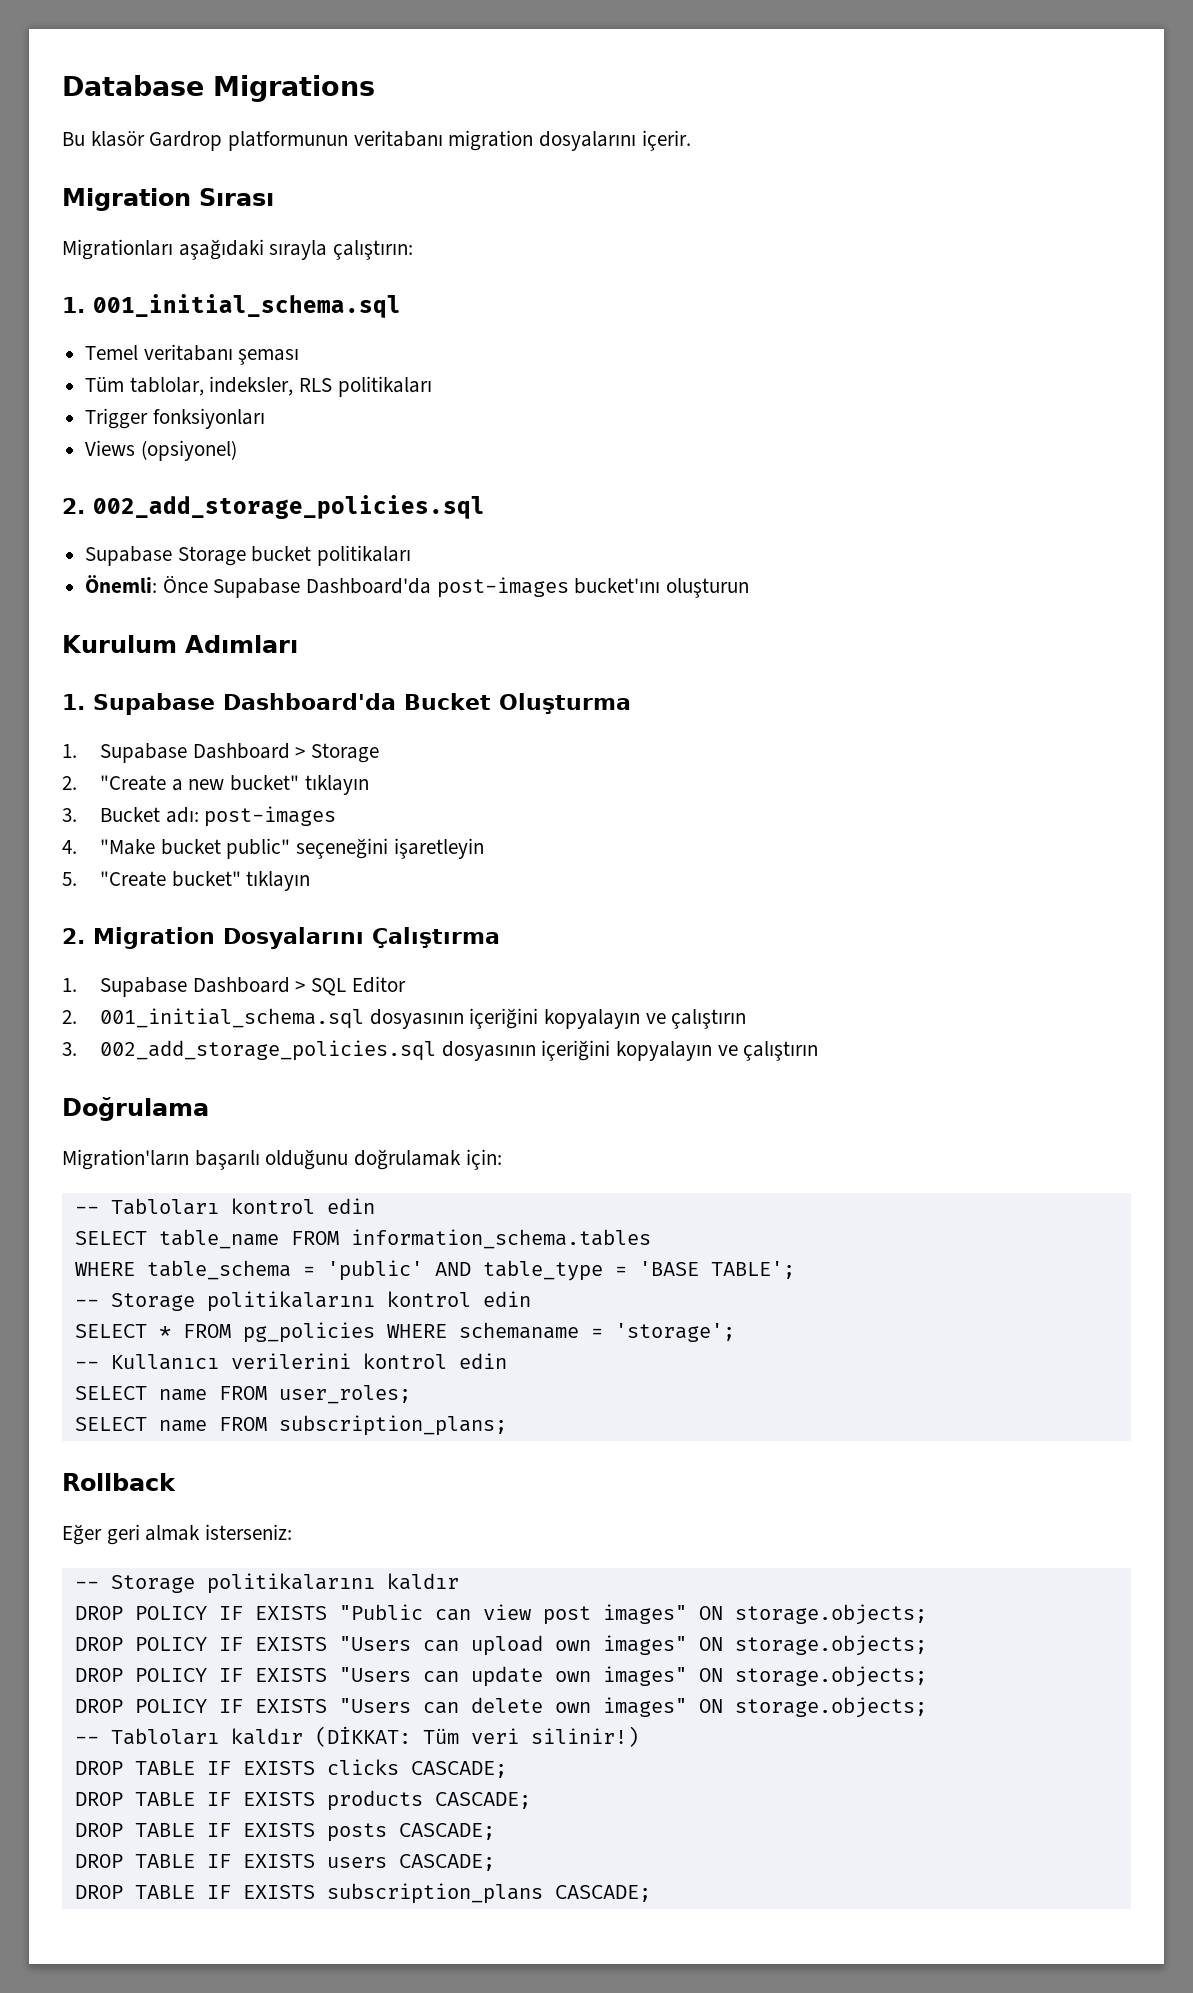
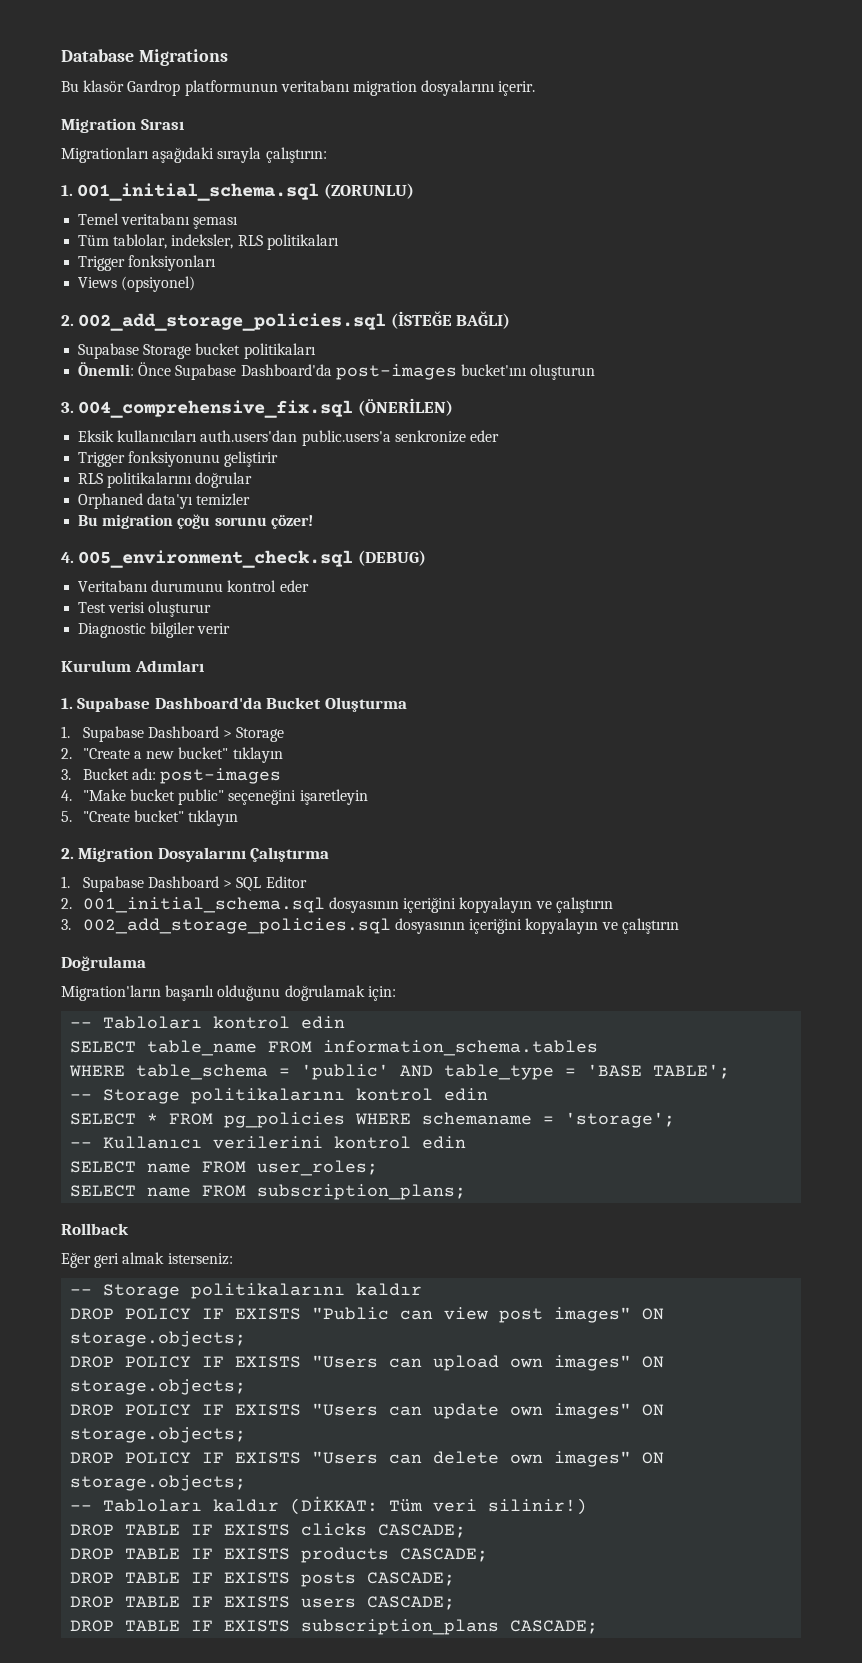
- 1. 001_initial_schema.sql
+ 1. 001_initial_schema.sql (ZORUNLU)
- 2. 002_add_storage_policies.sql
+ 2. 002_add_storage_policies.sql (İSTEĞE BAĞLI)
+ 3. 004_comprehensive_fix.sql (ÖNERİLEN)
+ Eksik kullanıcıları auth.users'dan public.users'a senkronize eder
+ Trigger fonksiyonunu geliştirir
+ RLS politikalarını doğrular
+ Orphaned data'yı temizler
+ Bu migration çoğu sorunu çözer!
+ 4. 005_environment_check.sql (DEBUG)
+ Veritabanı durumunu kontrol eder
+ Test verisi oluşturur
+ Diagnostic bilgiler verir

